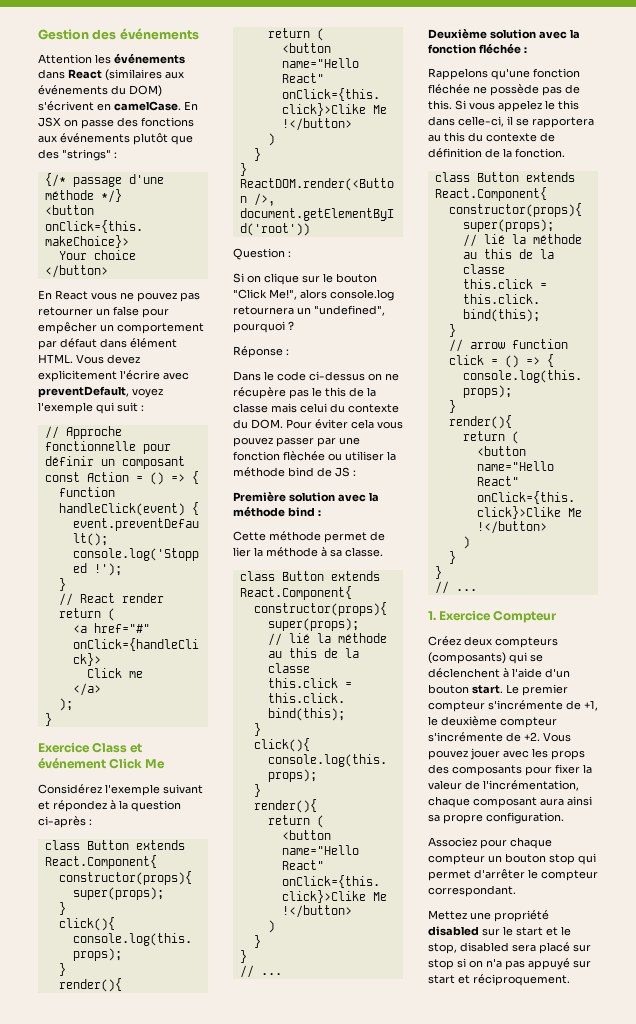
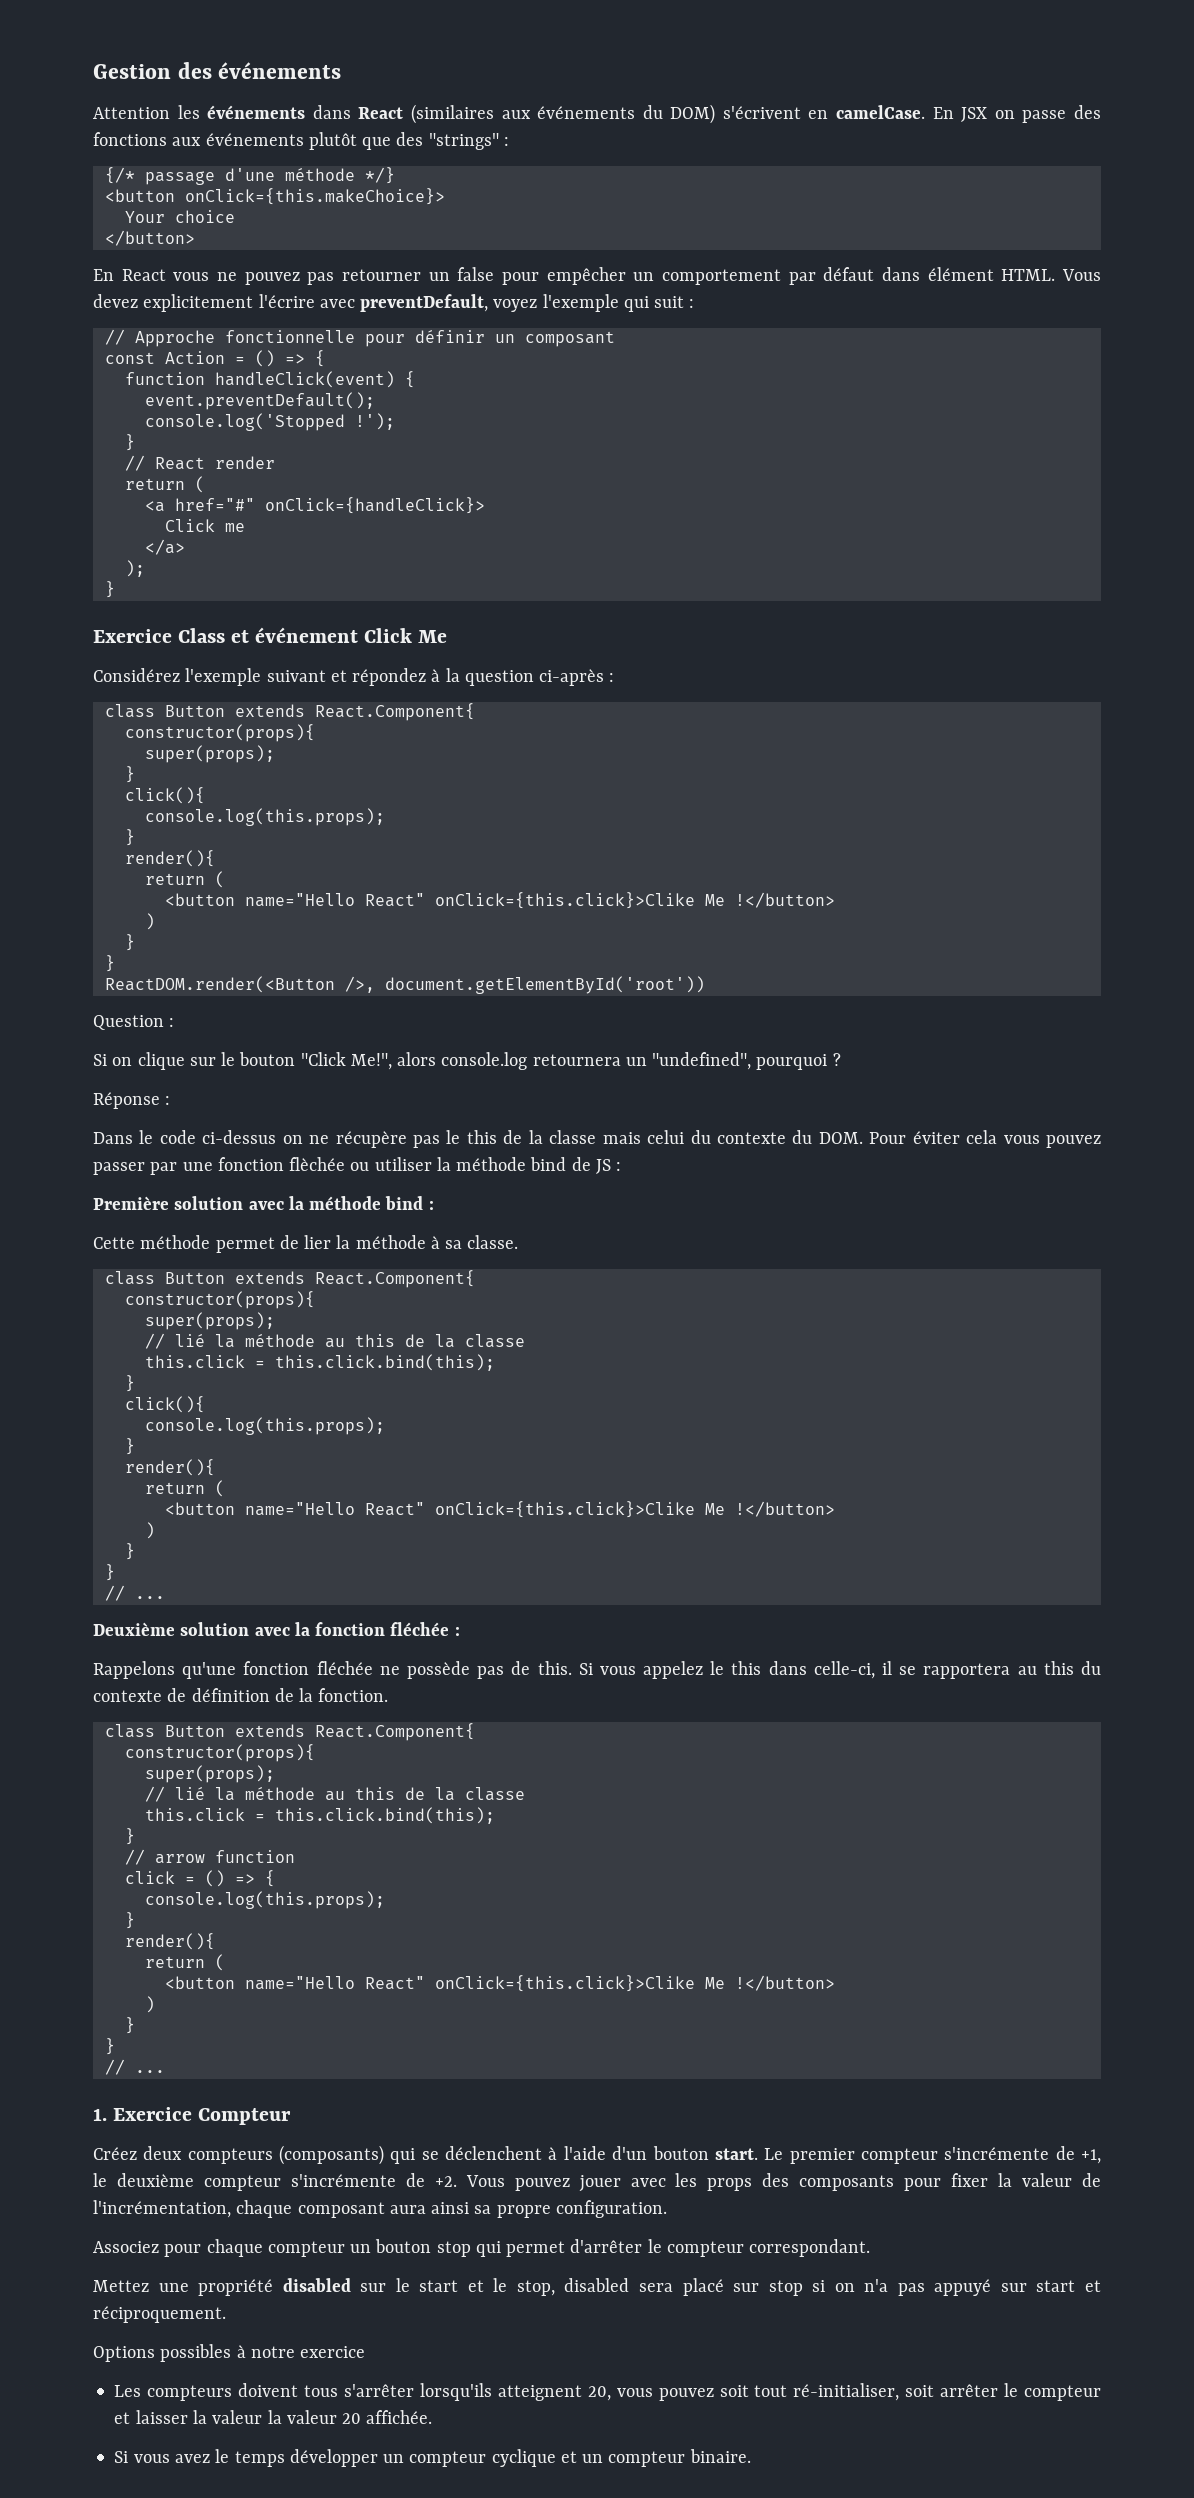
+ Options possibles à notre exercice
+ Les compteurs doivent tous s'arrêter lorsqu'ils atteignent 20, vous pouvez soit tout ré-initialiser, soit arrêter le compteur et laisser la valeur la valeur 20 affichée.
+ Si vous avez le temps développer un compteur cyclique et un compteur binaire.

